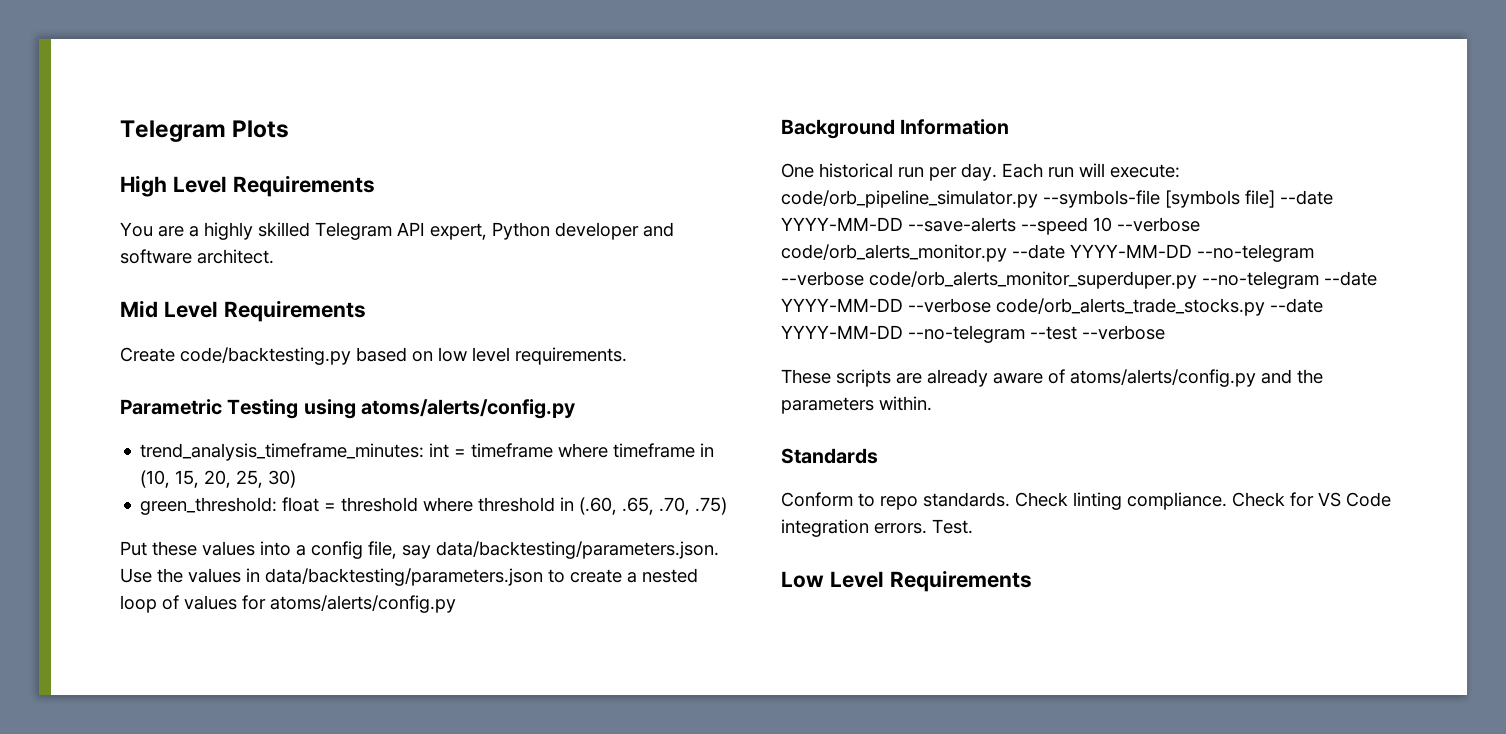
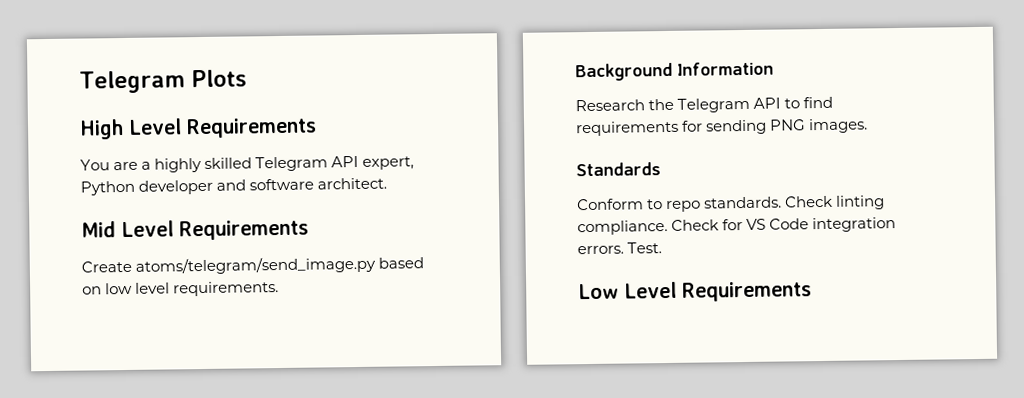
- Create code/backtesting.py based on low level requirements.
+ Create atoms/telegram/send_image.py based on low level requirements.
- Parametric Testing using atoms/alerts/config.py
- trend_analysis_timeframe_minutes: int = timeframe where timeframe in (10, 15, 20, 25, 30)
- green_threshold: float = threshold where threshold in (.60, .65, .70, .75)
- Put these values into a config file, say data/backtesting/parameters.json. Use the values in data/backtesting/parameters.json to create a nested loop of values for atoms/alerts/config.py
  Background Information
- One historical run per day. Each run will execute: code/orb_pipeline_simulator.py --symbols-file [symbols file] --date YYYY-MM-DD --save-alerts --speed 10 --verbose code/orb_alerts_monitor.py --date YYYY-MM-DD --no-telegram --verbose code/orb_alerts_monitor_superduper.py --no-telegram --date YYYY-MM-DD --verbose code/orb_alerts_trade_stocks.py --date YYYY-MM-DD --no-telegram --test --verbose
- These scripts are already aware of atoms/alerts/config.py and the parameters within.
+ Research the Telegram API to find requirements for sending PNG images.

